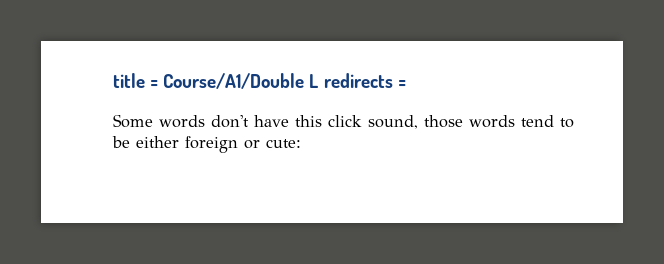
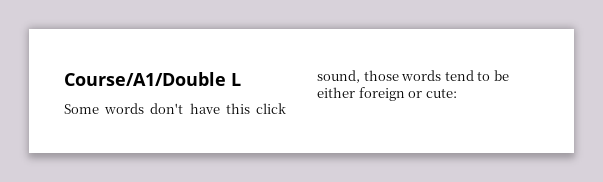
- title = Course/A1/Double L redirects =
+ Course/A1/Double L

